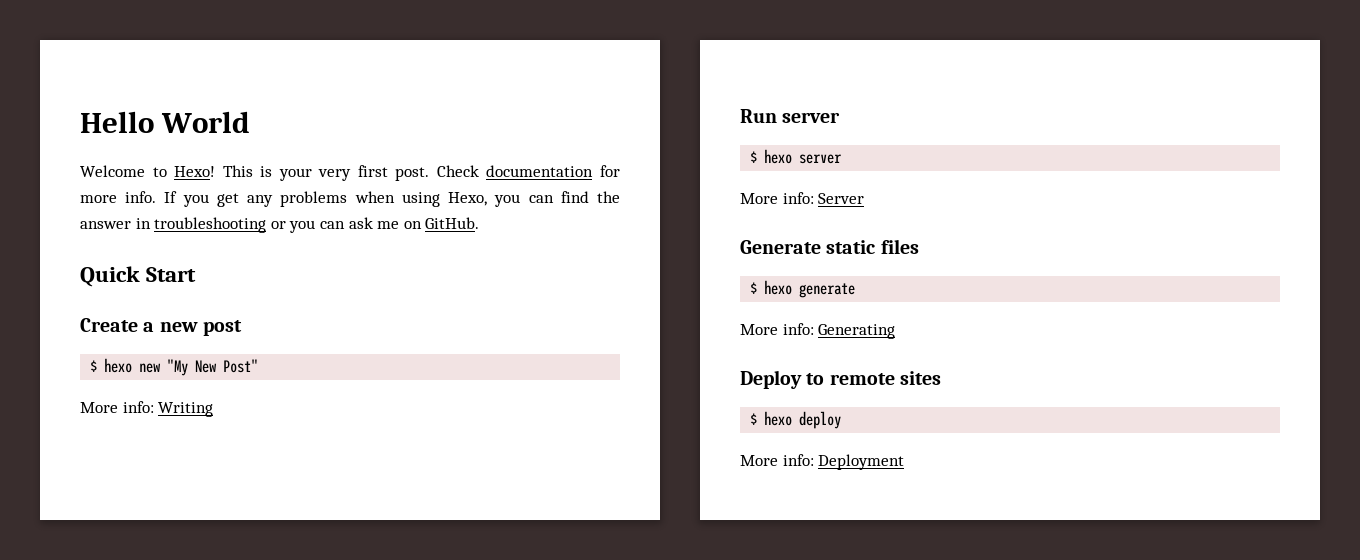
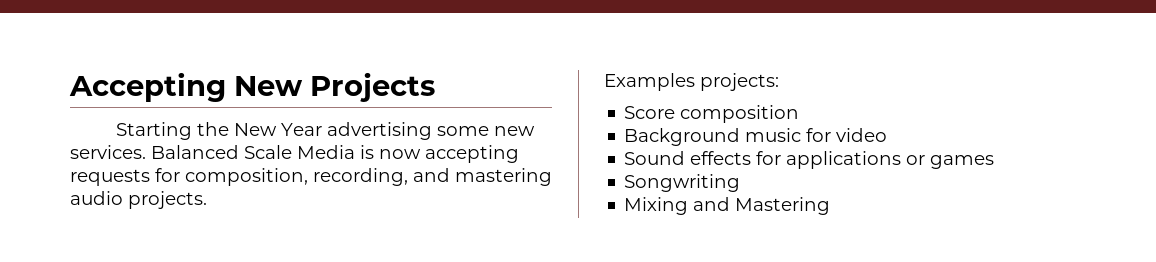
- Hello World
- Welcome to Hexo! This is your very first post. Check documentation for more info. If you get any problems when using Hexo, you can find the answer in troubleshooting or you can ask me on GitHub.
- Quick Start
- Create a new post
- $ hexo new "My New Post"
- More info: Writing
- Run server
- $ hexo server
- More info: Server
- Generate static files
- $ hexo generate
- More info: Generating
- Deploy to remote sites
- $ hexo deploy
- More info: Deployment
+ Accepting New Projects
+ Starting the New Year advertising some new services. Balanced Scale Media is now accepting requests for composition, recording, and mastering audio projects.
+ Examples projects:
+ Score composition
+ Background music for video
+ Sound effects for applications or games
+ Songwriting
+ Mixing and Mastering

